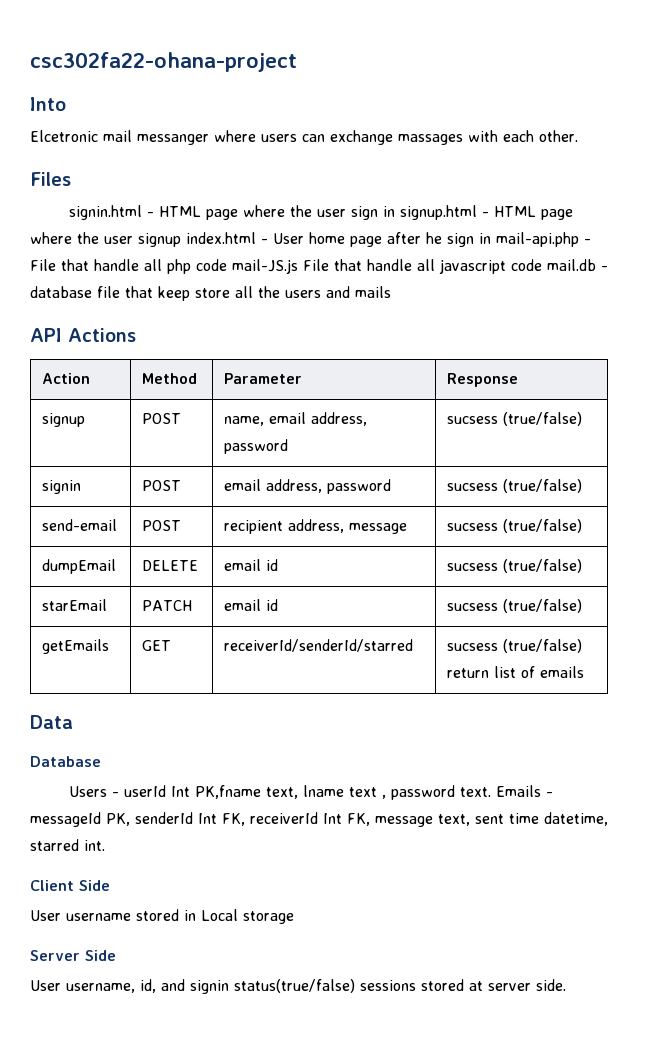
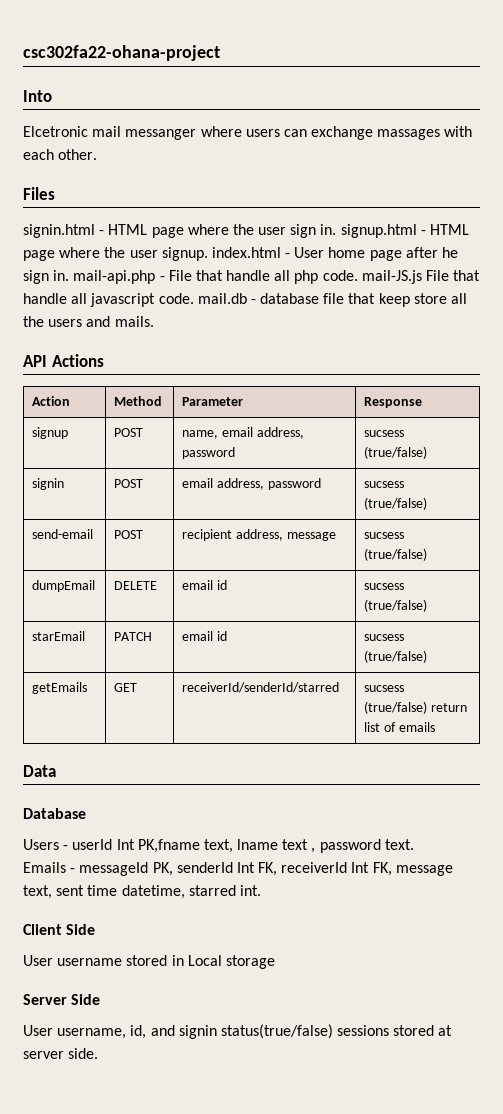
- signin.html - HTML page where the user sign in signup.html - HTML page where the user signup index.html - User home page after he sign in mail-api.php - File that handle all php code mail-JS.js File that handle all javascript code mail.db - database file that keep store all the users and mails
+ signin.html - HTML page where the user sign in. signup.html - HTML page where the user signup. index.html - User home page after he sign in. mail-api.php - File that handle all php code. mail-JS.js File that handle all javascript code. mail.db - database file that keep store all the users and mails.
- Users - userId Int PK,fname text, lname text , password text. Emails - messageId PK, senderId Int FK, receiverId Int FK, message text, sent time datetime, starred int.
+ Users - userId Int PK,fname text, lname text , password text.
+ Emails - messageId PK, senderId Int FK, receiverId Int FK, message text, sent time datetime, starred int.

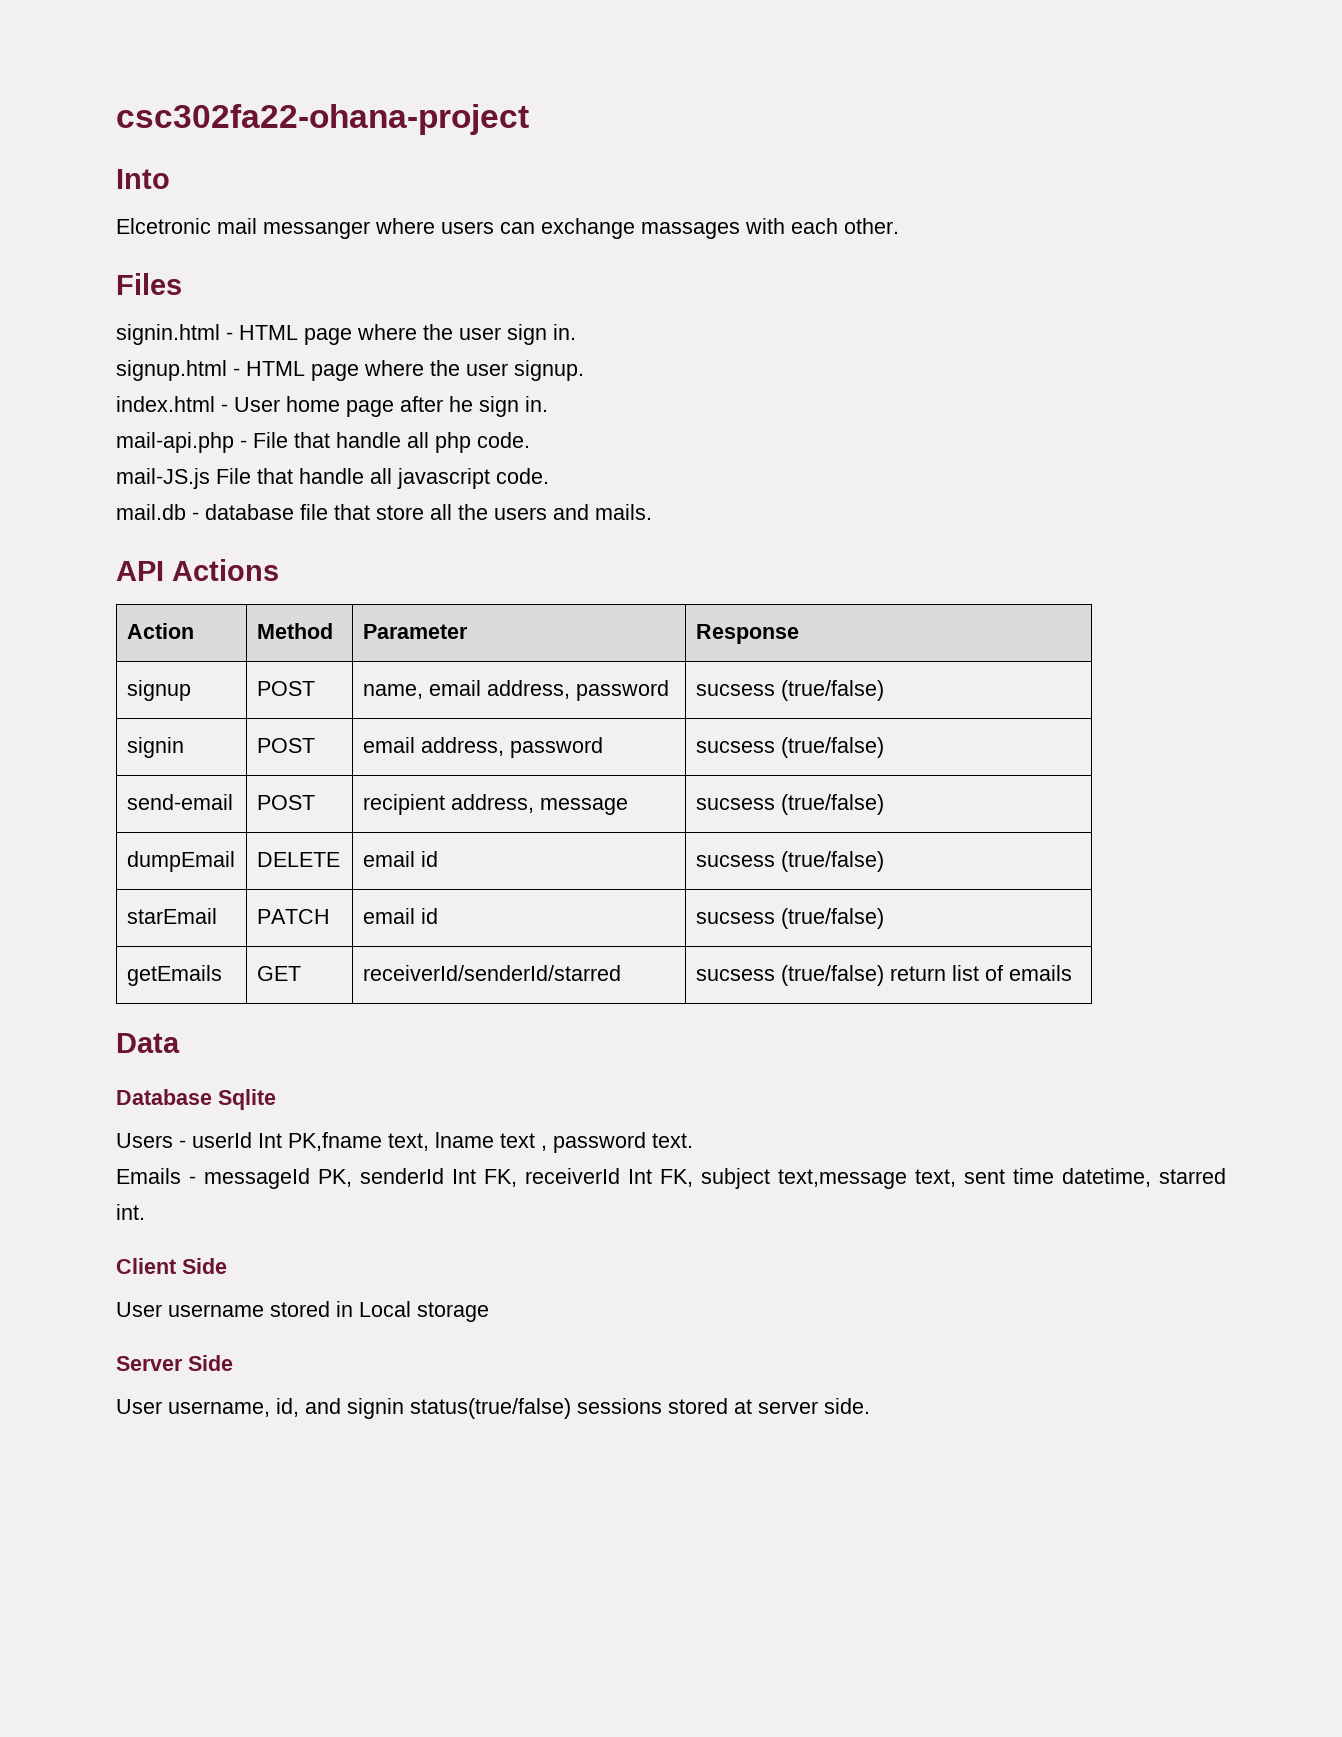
- signin.html - HTML page where the user sign in. signup.html - HTML page where the user signup. index.html - User home page after he sign in. mail-api.php - File that handle all php code. mail-JS.js File that handle all javascript code. mail.db - database file that keep store all the users and mails.
+ signin.html - HTML page where the user sign in.
+ signup.html - HTML page where the user signup.
+ index.html - User home page after he sign in.
+ mail-api.php - File that handle all php code.
+ mail-JS.js File that handle all javascript code.
+ mail.db - database file that store all the users and mails.
- Database
+ Database Sqlite
- Emails - messageId PK, senderId Int FK, receiverId Int FK, message text, sent time datetime, starred int.
+ Emails - messageId PK, senderId Int FK, receiverId Int FK, subject text,message text, sent time datetime, starred int.

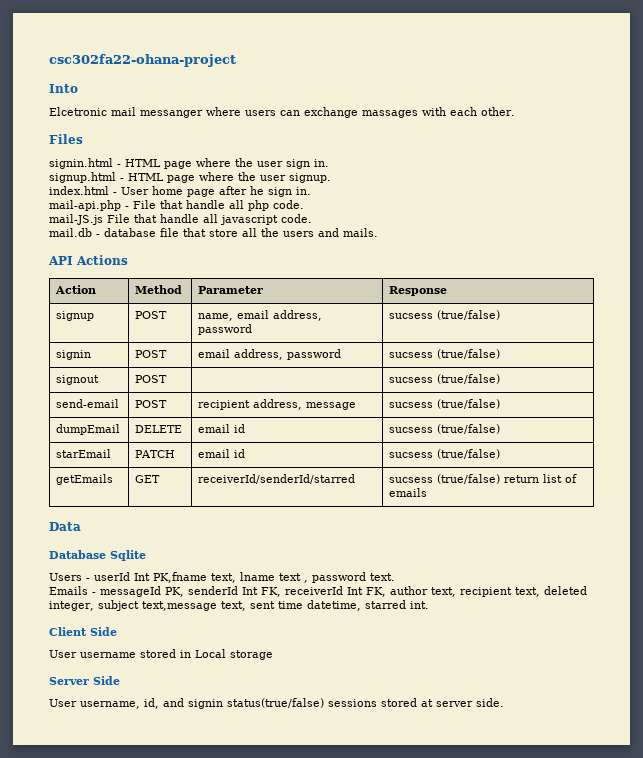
+ signout | POST | | sucsess (true/false)
- Emails - messageId PK, senderId Int FK, receiverId Int FK, subject text,message text, sent time datetime, starred int.
+ Emails - messageId PK, senderId Int FK, receiverId Int FK, author text, recipient text, deleted integer, subject text,message text, sent time datetime, starred int.

